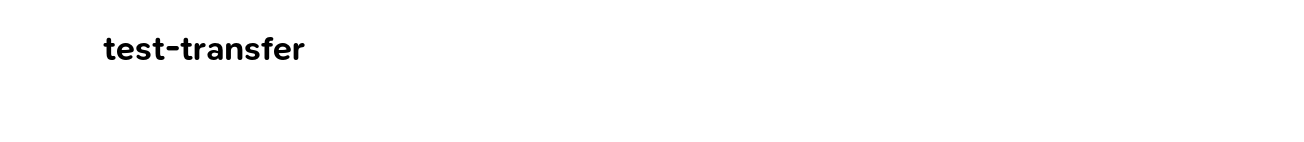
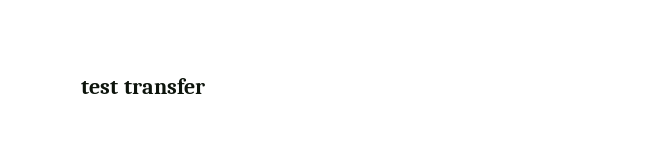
- test-transfer
+ test transfer

